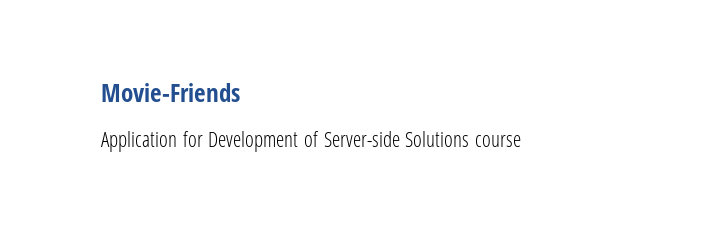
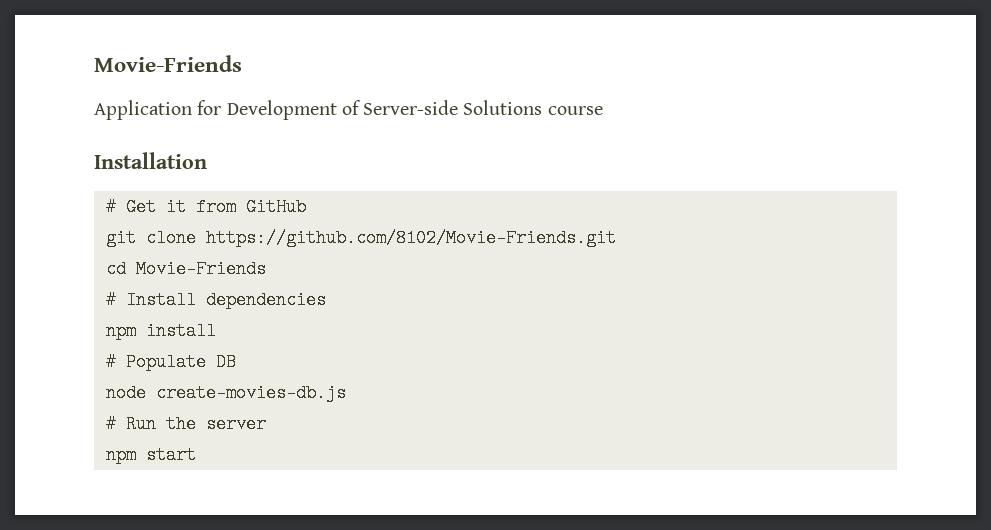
+ Installation
+ # Get it from GitHub
+ git clone https://github.com/8102/Movie-Friends.git
+ cd Movie-Friends
+ # Install dependencies
+ npm install
+ # Populate DB
+ node create-movies-db.js
+ # Run the server
+ npm start

